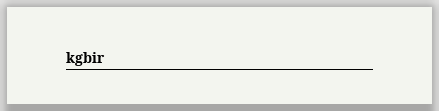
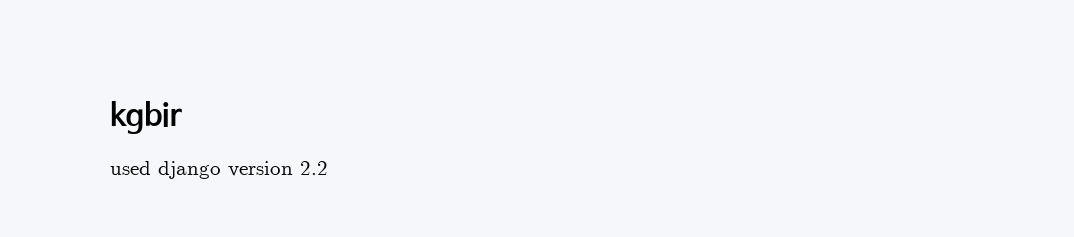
+ used django version 2.2

